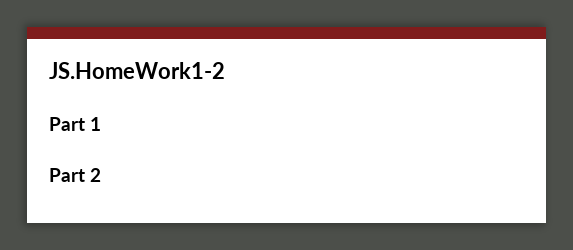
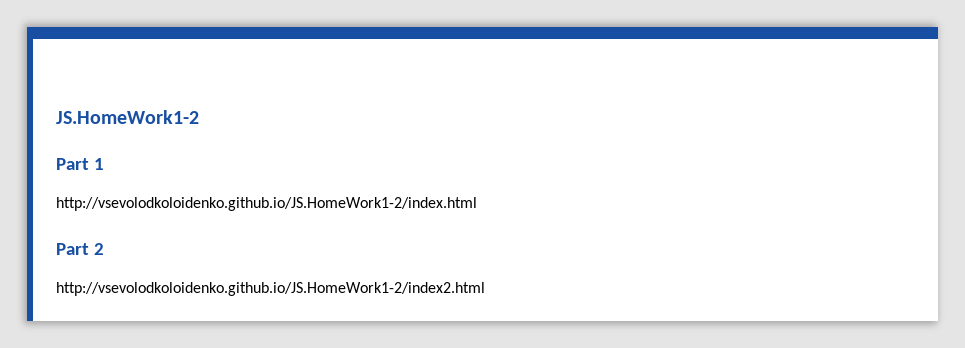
+ http://vsevolodkoloidenko.github.io/JS.HomeWork1-2/index.html
+ http://vsevolodkoloidenko.github.io/JS.HomeWork1-2/index2.html

